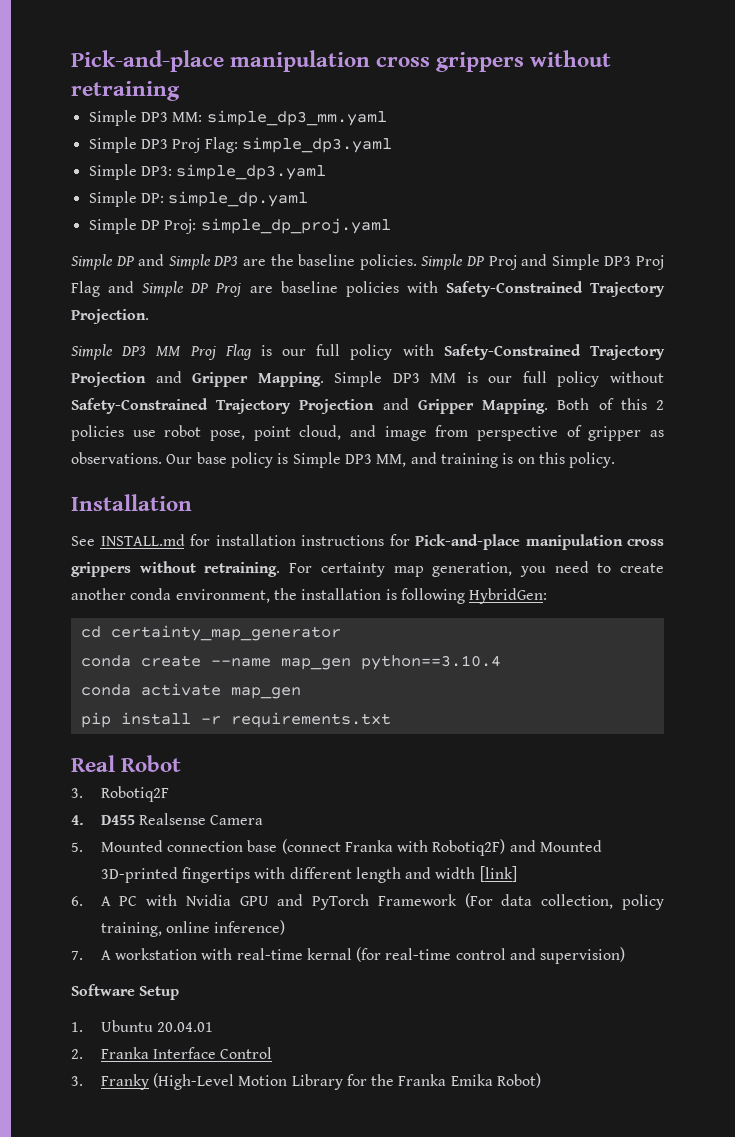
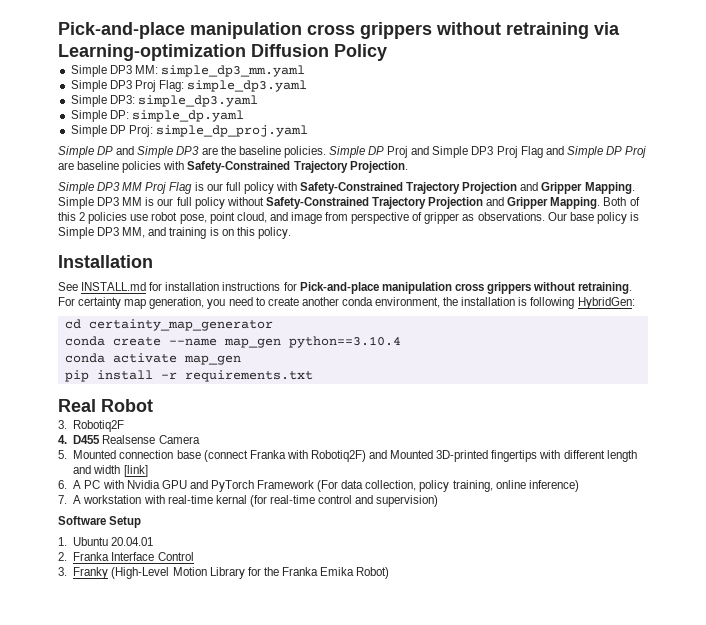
- Pick-and-place manipulation cross grippers without retraining
+ Pick-and-place manipulation cross grippers without retraining via Learning-optimization Diffusion Policy

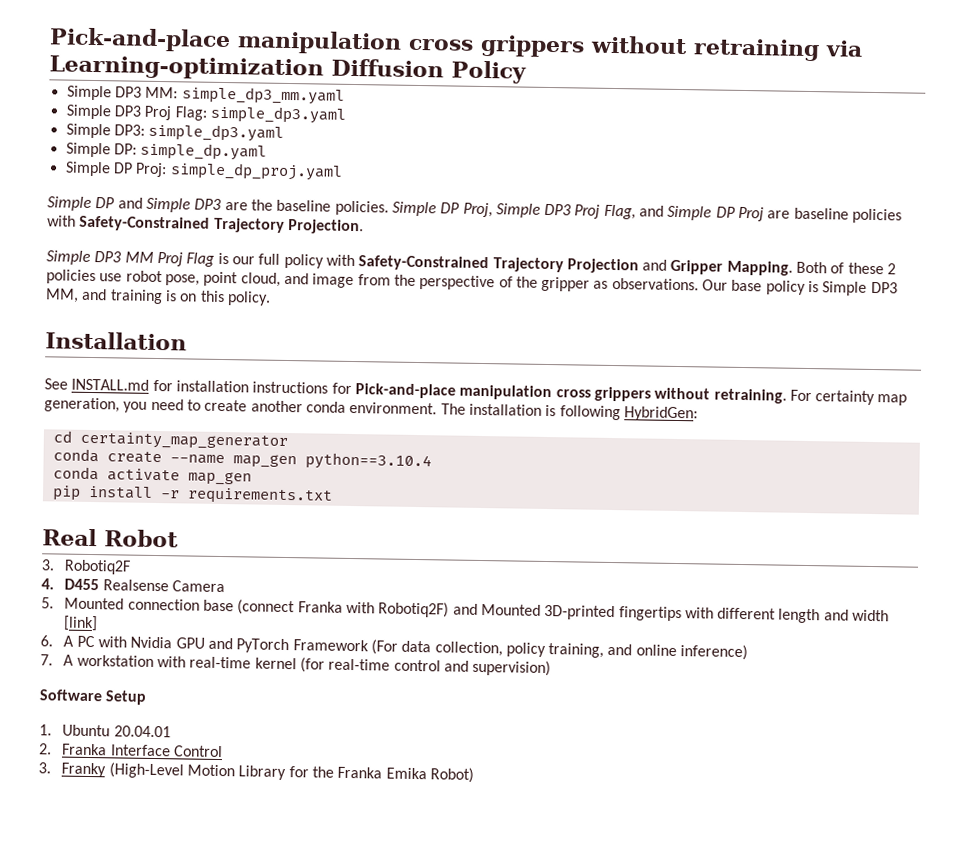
- Simple DP Proj and Simple DP3 Proj Flag and Simple DP Proj are baseline policies with Safety-Constrained Trajectory Projection.
+ Simple DP Proj, Simple DP3 Proj Flag, and Simple DP Proj are baseline policies with Safety-Constrained Trajectory Projection.
- Simple DP3 MM is our full policy without Safety-Constrained Trajectory Projection and Gripper Mapping.
- Both of this 2 policies use robot pose, point cloud, and image from perspective of gripper as observations.
+ Both of these 2 policies use robot pose, point cloud, and image from the perspective of the gripper as observations.
- For certainty map generation, you need to create another conda environment, the installation is following HybridGen:
+ For certainty map generation, you need to create another conda environment. The installation is following HybridGen:
- 6. A PC with Nvidia GPU and PyTorch Framework (For data collection, policy training, online inference)
+ 6. A PC with Nvidia GPU and PyTorch Framework (For data collection, policy training, and online inference)
- 7. A workstation with real-time kernal (for real-time control and supervision)
+ 7. A workstation with real-time kernel (for real-time control and supervision)

